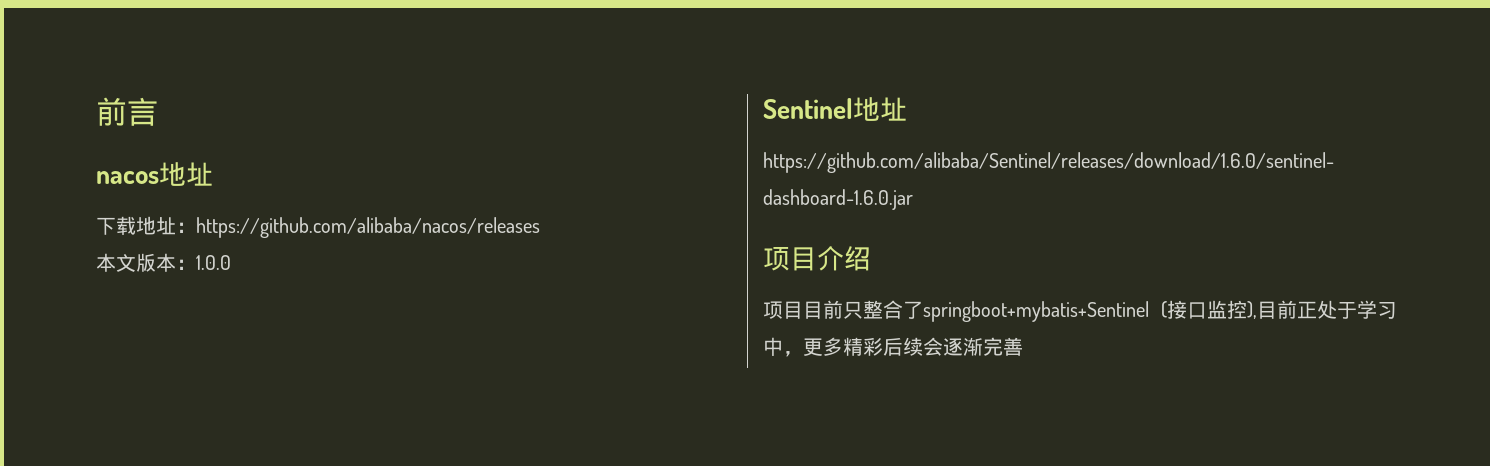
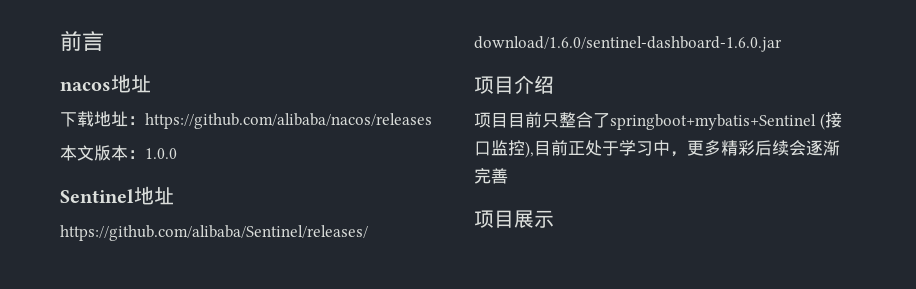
+ 项目展示

